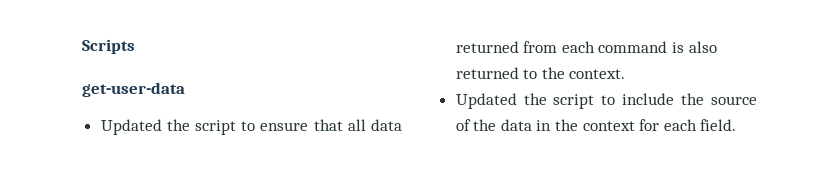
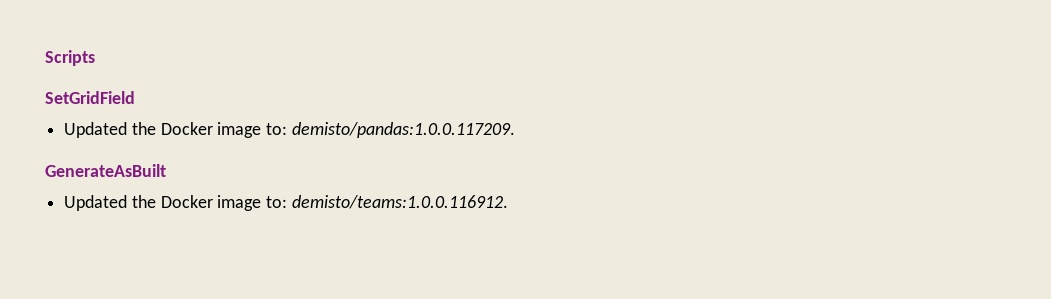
- get-user-data
- Updated the script to ensure that all data returned from each command is also returned to the context.
- Updated the script to include the source of the data in the context for each field.
+ SetGridField
+ Updated the Docker image to: demisto/pandas:1.0.0.117209.
+ GenerateAsBuilt
+ Updated the Docker image to: demisto/teams:1.0.0.116912.

